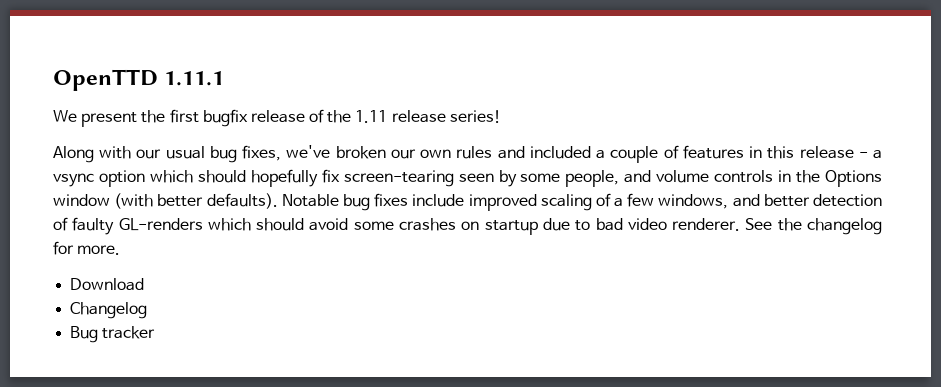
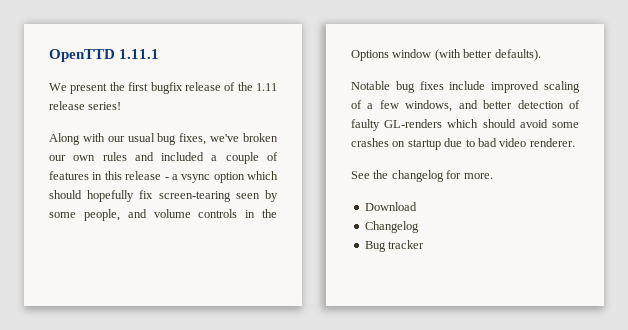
- Along with our usual bug fixes, we've broken our own rules and included a couple of features in this release - a vsync option which should hopefully fix screen-tearing seen by some people, and volume controls in the Options window (with better defaults). Notable bug fixes include improved scaling of a few windows, and better detection of faulty GL-renders which should avoid some crashes on startup due to bad video renderer. See the changelog for more.
+ Along with our usual bug fixes, we've broken our own rules and included a couple of features in this release - a vsync option which should hopefully fix screen-tearing seen by some people, and volume controls in the Options window (with better defaults).
+ Notable bug fixes include improved scaling of a few windows, and better detection of faulty GL-renders which should avoid some crashes on startup due to bad video renderer.
+ See the changelog for more.

